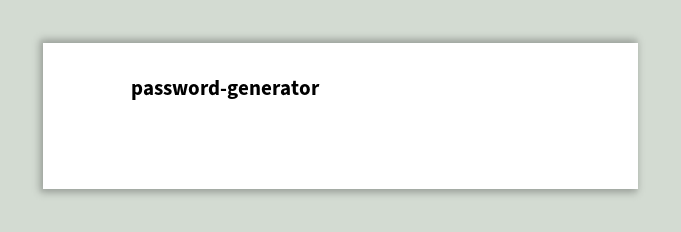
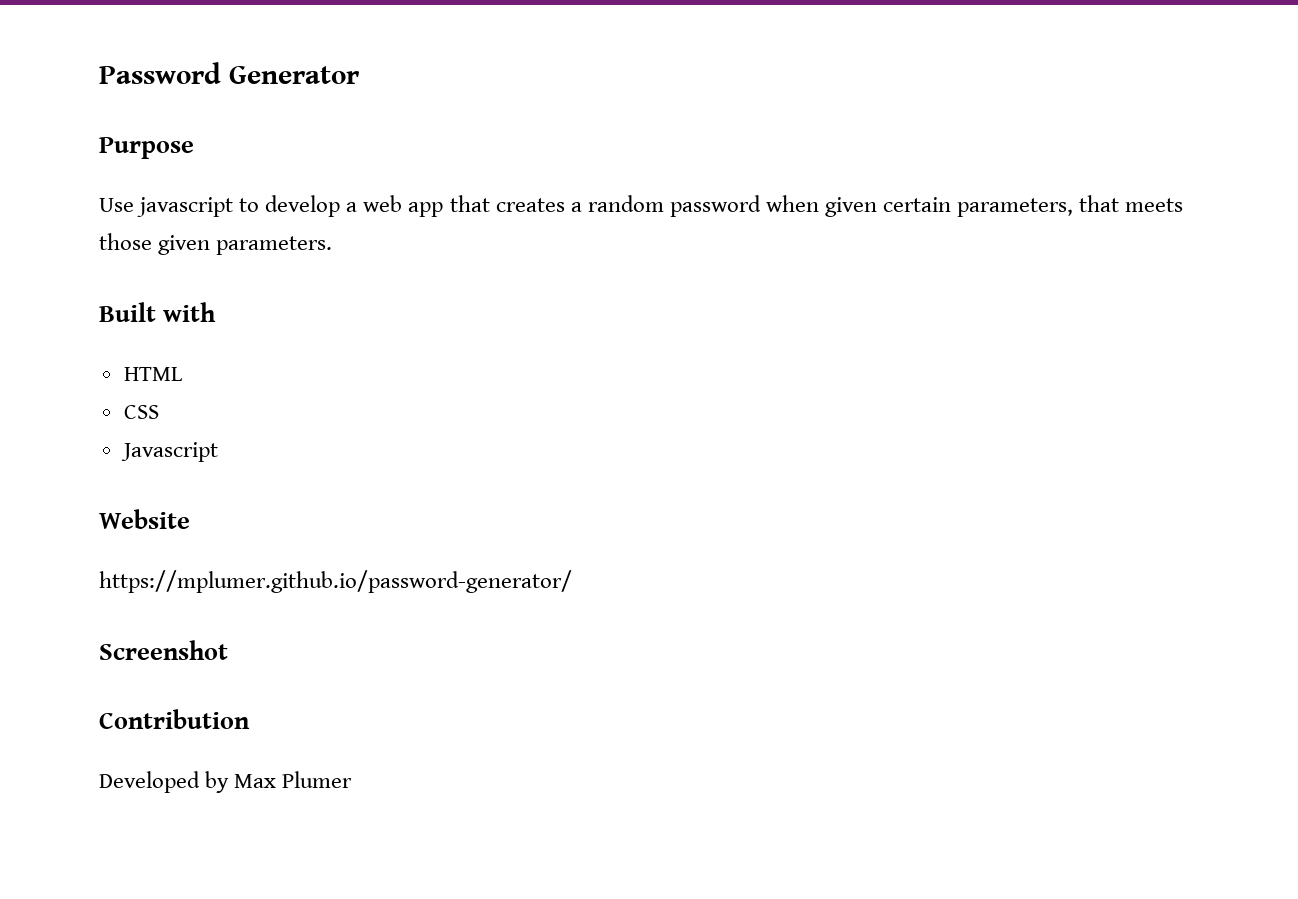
- password-generator
+ Password Generator
+ Purpose
+ Use javascript to develop a web app that creates a random password when given certain parameters, that meets those given parameters.
+ Built with
+ HTML
+ CSS
+ Javascript
+ Website
+ https://mplumer.github.io/password-generator/
+ Screenshot
+ Contribution
+ Developed by Max Plumer

